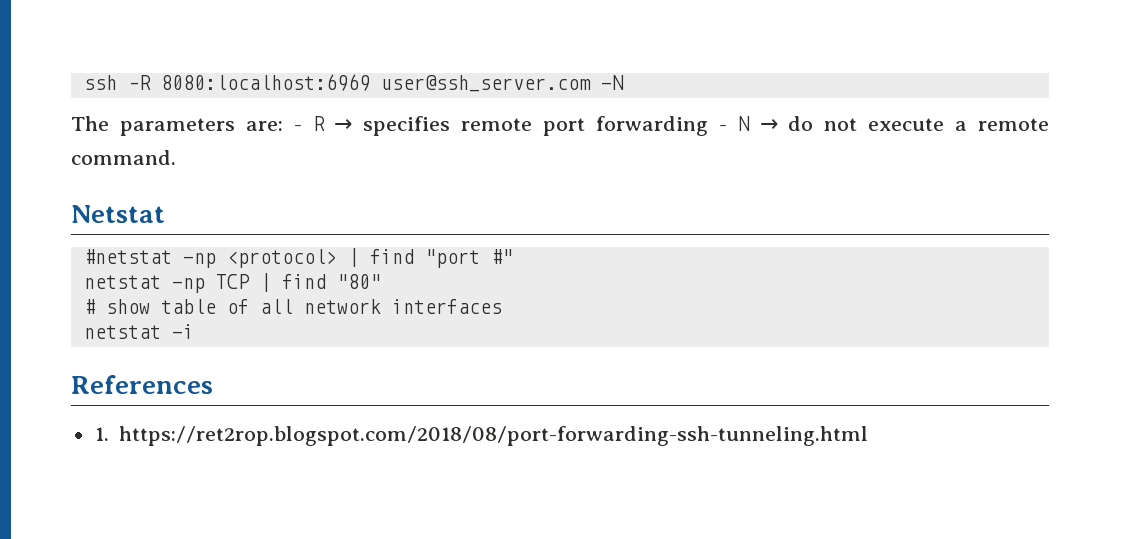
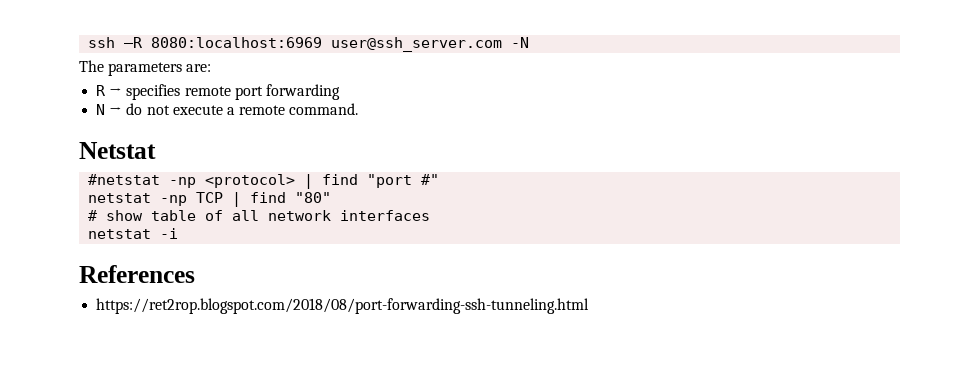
- The parameters are: - R → specifies remote port forwarding - N → do not execute a remote command.
+ The parameters are:
+ R → specifies remote port forwarding
+ N → do not execute a remote command.
- 1. https://ret2rop.blogspot.com/2018/08/port-forwarding-ssh-tunneling.html
+ https://ret2rop.blogspot.com/2018/08/port-forwarding-ssh-tunneling.html

